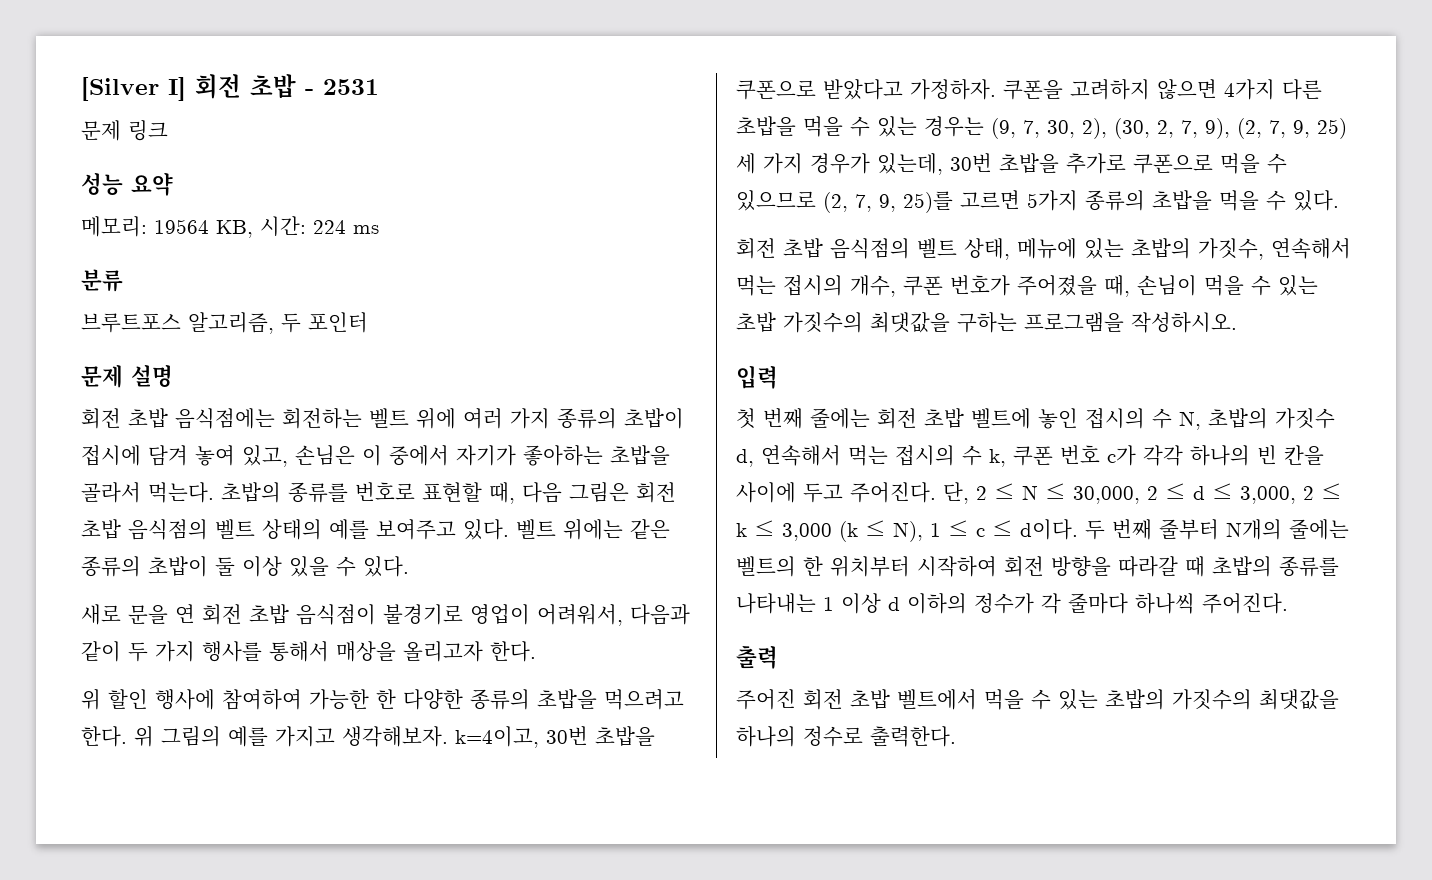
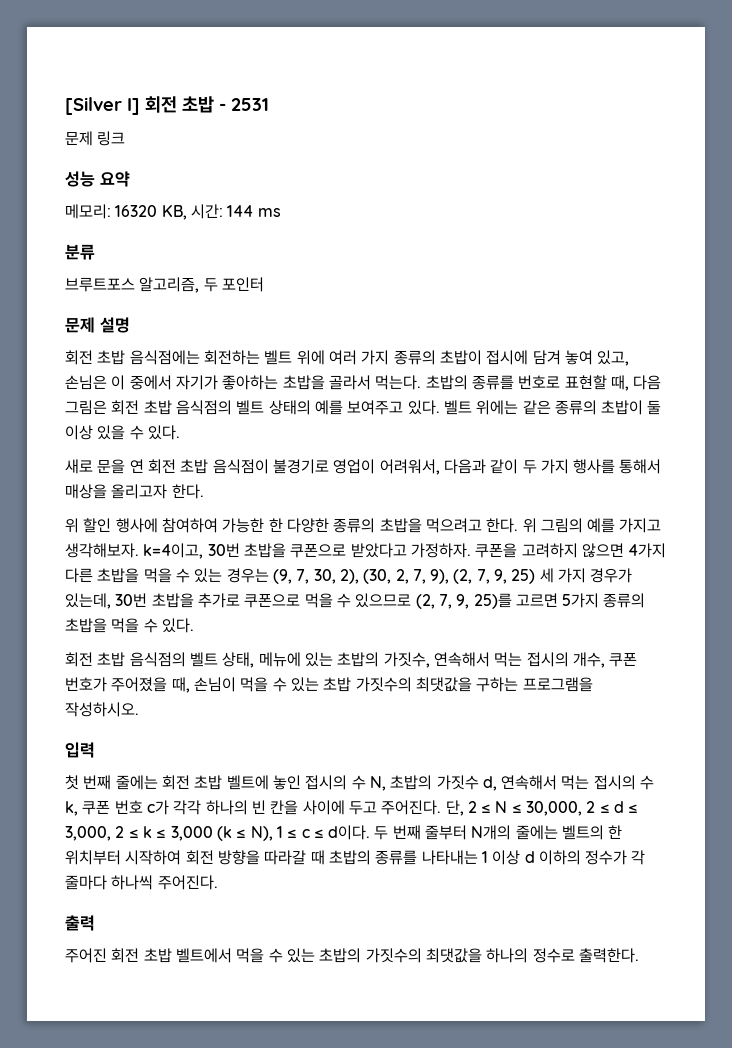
- 메모리: 19564 KB, 시간: 224 ms
+ 메모리: 16320 KB, 시간: 144 ms

